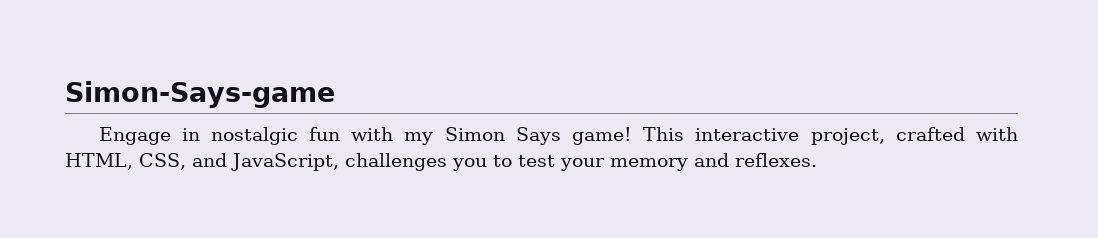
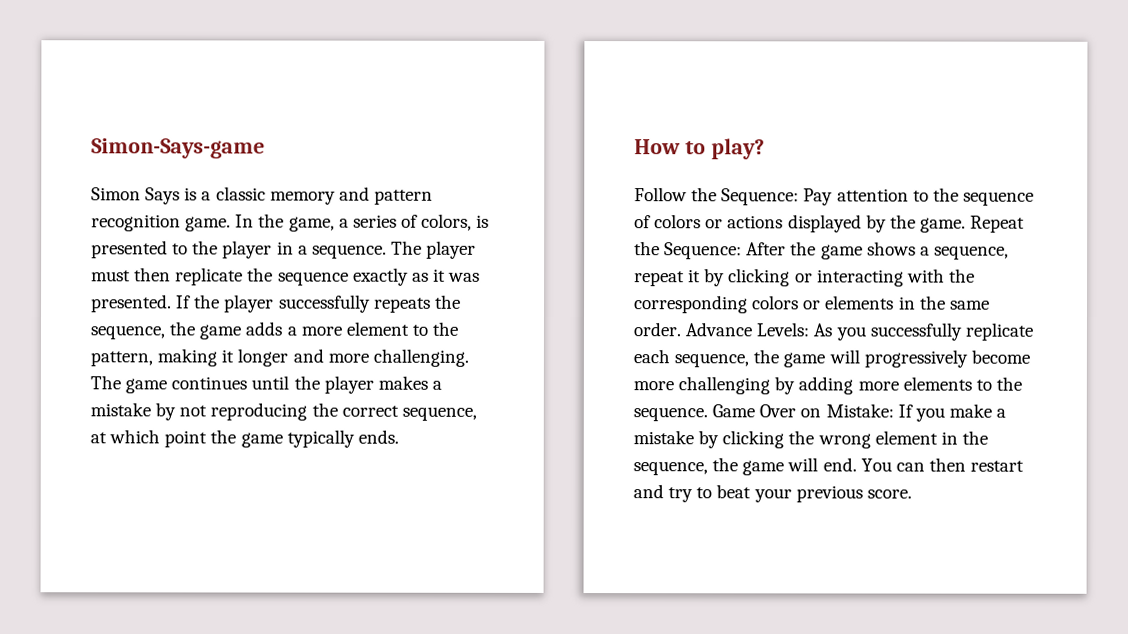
- Engage in nostalgic fun with my Simon Says game! This interactive project, crafted with HTML, CSS, and JavaScript, challenges you to test your memory and reflexes.
+ Simon Says is a classic memory and pattern recognition game. In the game, a series of colors, is presented to the player in a sequence. The player must then replicate the sequence exactly as it was presented. If the player successfully repeats the sequence, the game adds a more element to the pattern, making it longer and more challenging. The game continues until the player makes a mistake by not reproducing the correct sequence, at which point the game typically ends.
+ How to play?
+ Follow the Sequence: Pay attention to the sequence of colors or actions displayed by the game. Repeat the Sequence: After the game shows a sequence, repeat it by clicking or interacting with the corresponding colors or elements in the same order. Advance Levels: As you successfully replicate each sequence, the game will progressively become more challenging by adding more elements to the sequence. Game Over on Mistake: If you make a mistake by clicking the wrong element in the sequence, the game will end. You can then restart and try to beat your previous score.

